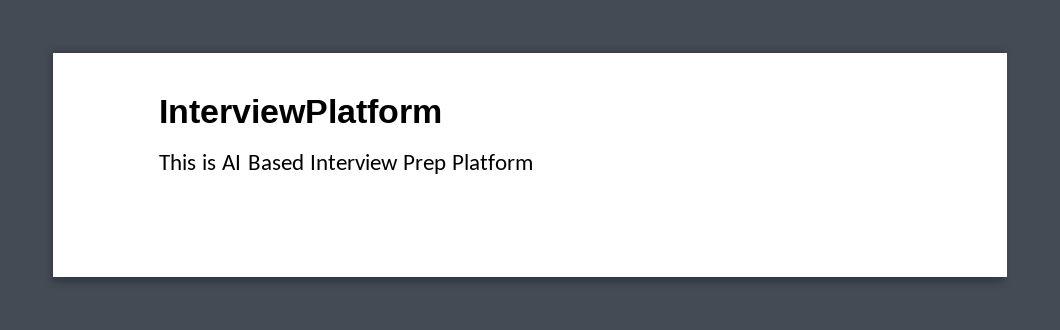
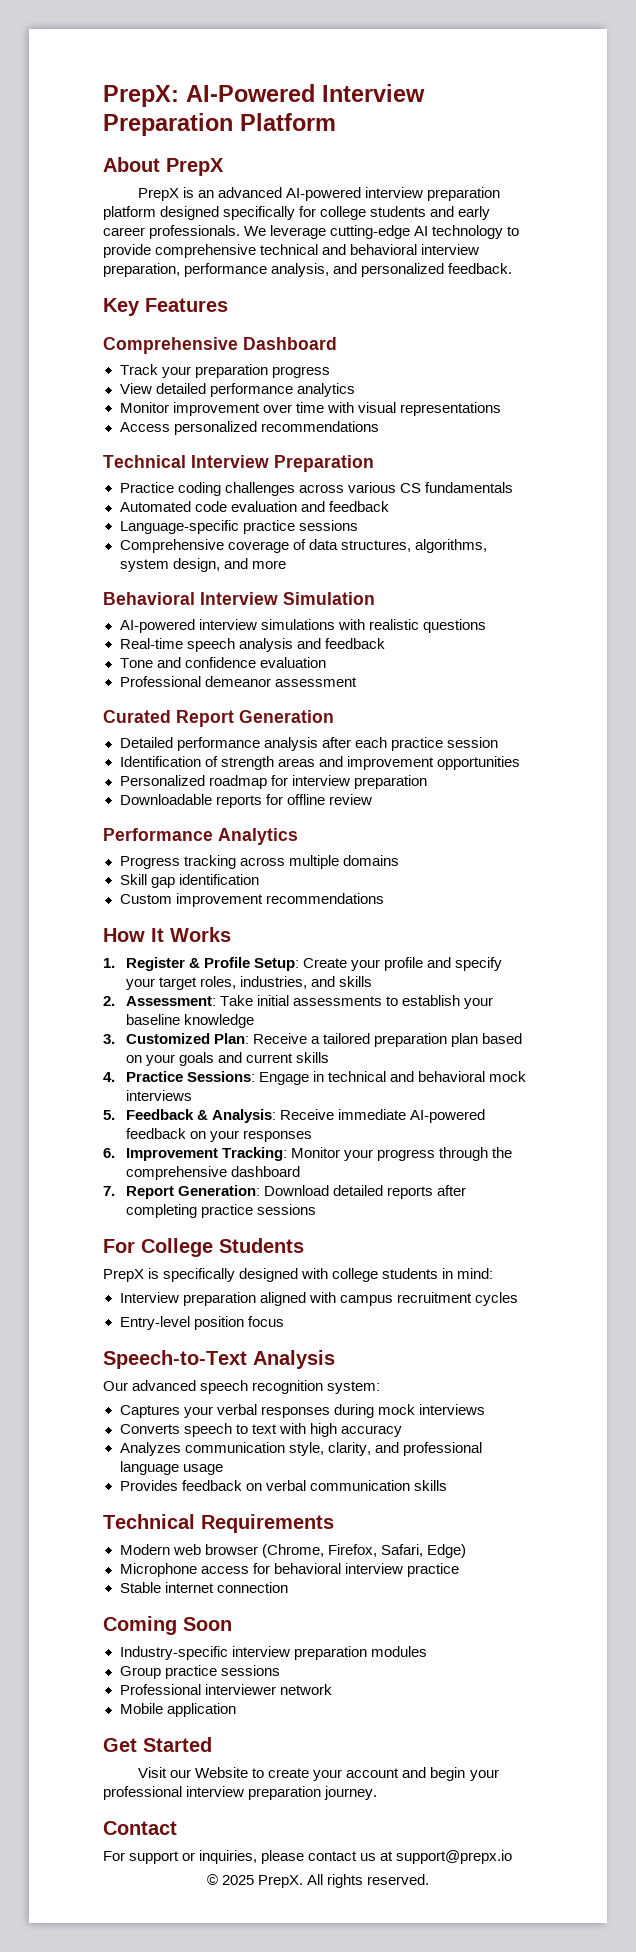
- InterviewPlatform
- This is AI Based Interview Prep Platform
+ PrepX: AI-Powered Interview Preparation Platform
+ About PrepX
+ PrepX is an advanced AI-powered interview preparation platform designed specifically for college students and early career professionals. We leverage cutting-edge AI technology to provide comprehensive technical and behavioral interview preparation, performance analysis, and personalized feedback.
+ Key Features
+ Comprehensive Dashboard
+ Track your preparation progress
+ View detailed performance analytics
+ Monitor improvement over time with visual representations
+ Access personalized recommendations
+ Technical Interview Preparation
+ Practice coding challenges across various CS fundamentals
+ Automated code evaluation and feedback
+ Language-specific practice sessions
+ Comprehensive coverage of data structures, algorithms, system design, and more
+ Behavioral Interview Simulation
+ AI-powered interview simulations with realistic questions
+ Real-time speech analysis and feedback
+ Tone and confidence evaluation
+ Professional demeanor assessment
+ Curated Report Generation
+ Detailed performance analysis after each practice session
+ Identification of strength areas and improvement opportunities
+ Personalized roadmap for interview preparation
+ Downloadable reports for offline review
+ Performance Analytics
+ Progress tracking across multiple domains
+ Skill gap identification
+ Custom improvement recommendations
+ How It Works
+ 1. Register & Profile Setup: Create your profile and specify your target roles, industries, and skills
+ 2. Assessment: Take initial assessments to establish your baseline knowledge
+ 3. Customized Plan: Receive a tailored preparation plan based on your goals and current skills
+ 4. Practice Sessions: Engage in technical and behavioral mock interviews
+ 5. Feedback & Analysis: Receive immediate AI-powered feedback on your responses
+ 6. Improvement Tracking: Monitor your progress through the comprehensive dashboard
+ 7. Report Generation: Download detailed reports after completing practice sessions
+ For College Students
+ PrepX is specifically designed with college students in mind:
+ Interview preparation aligned with campus recruitment cycles
+ Entry-level position focus
+ Speech-to-Text Analysis
+ Our advanced speech recognition system:
+ Captures your verbal responses during mock interviews
+ Converts speech to text with high accuracy
+ Analyzes communication style, clarity, and professional language usage
+ Provides feedback on verbal communication skills
+ Technical Requirements
+ Modern web browser (Chrome, Firefox, Safari, Edge)
+ Microphone access for behavioral interview practice
+ Stable internet connection
+ Coming Soon
+ Industry-specific interview preparation modules
+ Group practice sessions
+ Professional interviewer network
+ Mobile application
+ Get Started
+ Visit our Website to create your account and begin your professional interview preparation journey.
+ Contact
+ For support or inquiries, please contact us at support@prepx.io
+ © 2025 PrepX. All rights reserved.

